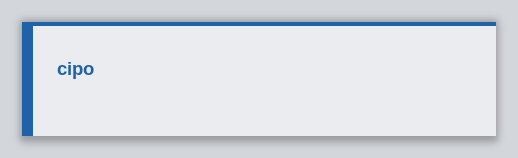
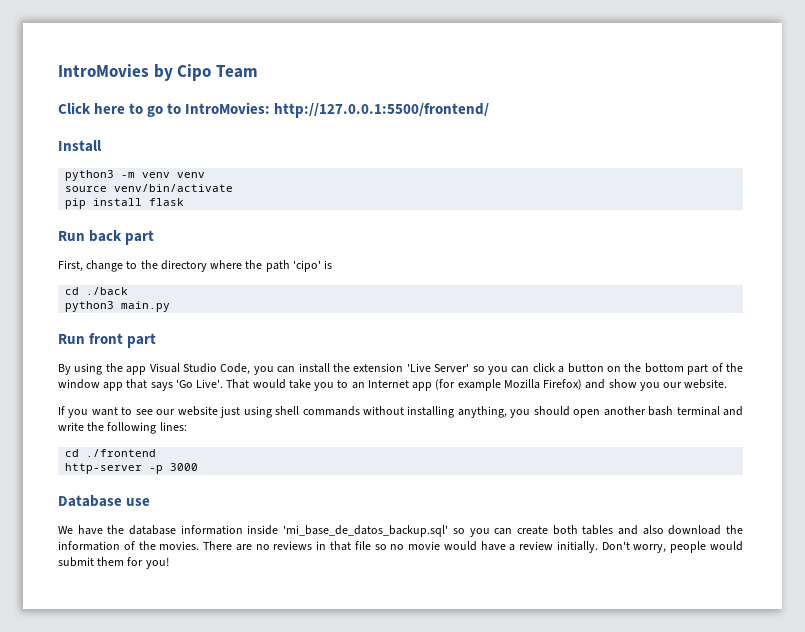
- cipo
+ IntroMovies by Cipo Team
+ Click here to go to IntroMovies: http://127.0.0.1:5500/frontend/
+ Install
+ python3 -m venv venv
+ source venv/bin/activate
+ pip install flask
+ Run back part
+ First, change to the directory where the path 'cipo' is
+ cd ./back
+ python3 main.py
+ Run front part
+ By using the app Visual Studio Code, you can install the extension 'Live Server' so you can click a button on the bottom part of the window app that says 'Go Live'. That would take you to an Internet app (for example Mozilla Firefox) and show you our website.
+ If you want to see our website just using shell commands without installing anything, you should open another bash terminal and write the following lines:
+ cd ./frontend
+ http-server -p 3000
+ Database use
+ We have the database information inside 'mi_base_de_datos_backup.sql' so you can create both tables and also download the information of the movies. There are no reviews in that file so no movie would have a review initially. Don't worry, people would submit them for you!

